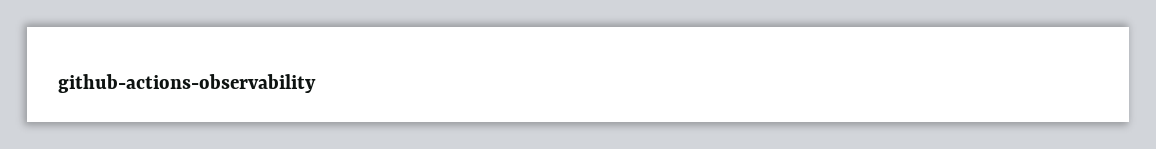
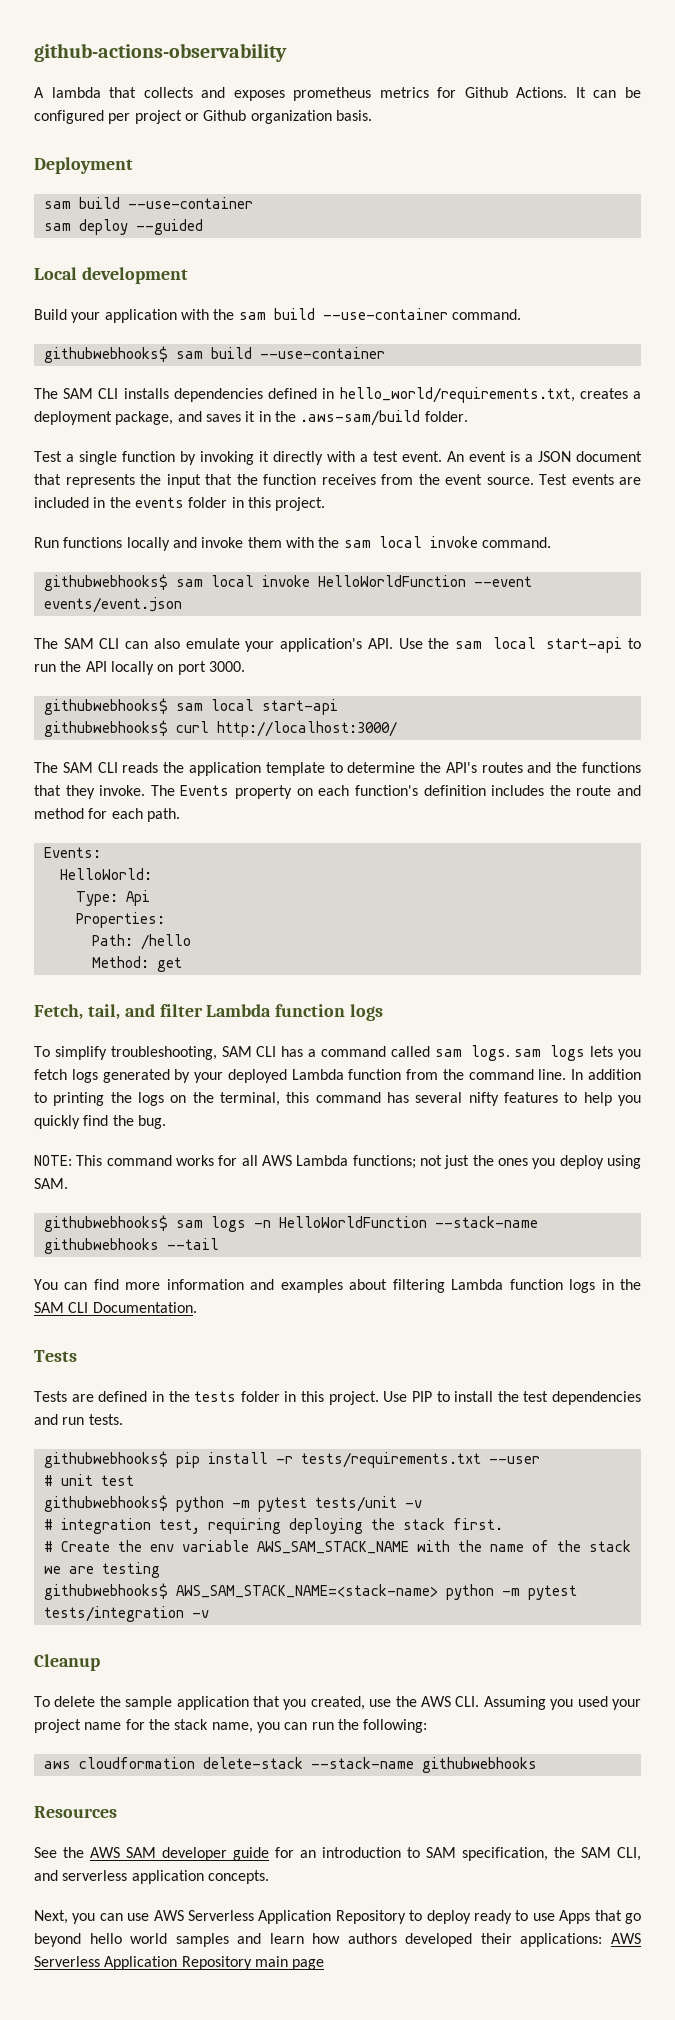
+ A lambda that collects and exposes prometheus metrics for Github Actions. It can be configured per project or Github organization basis.
+ Deployment
+ sam build --use-container
+ sam deploy --guided
+ Local development
+ Build your application with the sam build --use-container command.
+ githubwebhooks$ sam build --use-container
+ The SAM CLI installs dependencies defined in hello_world/requirements.txt, creates a deployment package, and saves it in the .aws-sam/build folder.
+ Test a single function by invoking it directly with a test event. An event is a JSON document that represents the input that the function receives from the event source. Test events are included in the events folder in this project.
+ Run functions locally and invoke them with the sam local invoke command.
+ githubwebhooks$ sam local invoke HelloWorldFunction --event events/event.json
+ The SAM CLI can also emulate your application's API. Use the sam local start-api to run the API locally on port 3000.
+ githubwebhooks$ sam local start-api
+ githubwebhooks$ curl http://localhost:3000/
+ The SAM CLI reads the application template to determine the API's routes and the functions that they invoke. The Events property on each function's definition includes the route and method for each path.
+ Events:
+ HelloWorld:
+ Type: Api
+ Properties:
+ Path: /hello
+ Method: get
+ Fetch, tail, and filter Lambda function logs
+ To simplify troubleshooting, SAM CLI has a command called sam logs. sam logs lets you fetch logs generated by your deployed Lambda function from the command line. In addition to printing the logs on the terminal, this command has several nifty features to help you quickly find the bug.
+ NOTE: This command works for all AWS Lambda functions; not just the ones you deploy using SAM.
+ githubwebhooks$ sam logs -n HelloWorldFunction --stack-name githubwebhooks --tail
+ You can find more information and examples about filtering Lambda function logs in the SAM CLI Documentation.
+ Tests
+ Tests are defined in the tests folder in this project. Use PIP to install the test dependencies and run tests.
+ githubwebhooks$ pip install -r tests/requirements.txt --user
+ # unit test
+ githubwebhooks$ python -m pytest tests/unit -v
+ # integration test, requiring deploying the stack first.
+ # Create the env variable AWS_SAM_STACK_NAME with the name of the stack we are testing
+ githubwebhooks$ AWS_SAM_STACK_NAME=<stack-name> python -m pytest tests/integration -v
+ Cleanup
+ To delete the sample application that you created, use the AWS CLI. Assuming you used your project name for the stack name, you can run the following:
+ aws cloudformation delete-stack --stack-name githubwebhooks
+ Resources
+ See the AWS SAM developer guide for an introduction to SAM specification, the SAM CLI, and serverless application concepts.
+ Next, you can use AWS Serverless Application Repository to deploy ready to use Apps that go beyond hello world samples and learn how authors developed their applications: AWS Serverless Application Repository main page

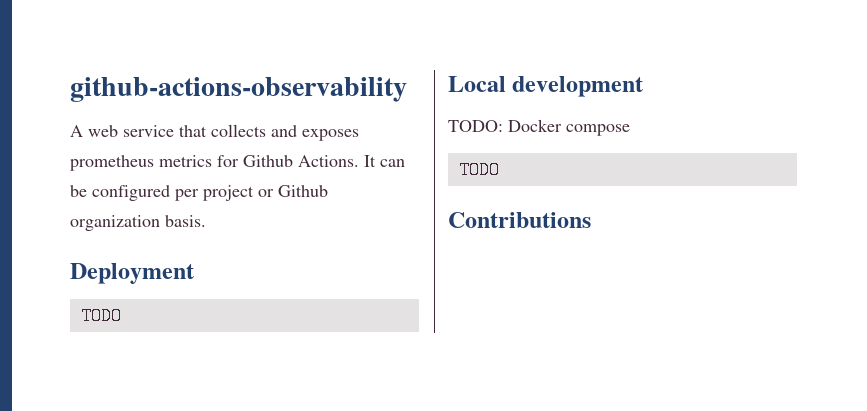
- A lambda that collects and exposes prometheus metrics for Github Actions.
+ A web service that collects and exposes prometheus metrics for Github Actions.
  Deployment
- sam build --use-container
- sam deploy --guided
+ TODO
  Local development
- Build your application with the sam build --use-container command.
- githubwebhooks$ sam build --use-container
- The SAM CLI installs dependencies defined in hello_world/requirements.txt, creates a deployment package, and saves it in the .aws-sam/build folder.
- Test a single function by invoking it directly with a test event. An event is a JSON document that represents the input that the function receives from the event source. Test events are included in the events folder in this project.
- Run functions locally and invoke them with the sam local invoke command.
- githubwebhooks$ sam local invoke HelloWorldFunction --event events/event.json
- The SAM CLI can also emulate your application's API. Use the sam local start-api to run the API locally on port 3000.
- githubwebhooks$ sam local start-api
- githubwebhooks$ curl http://localhost:3000/
- The SAM CLI reads the application template to determine the API's routes and the functions that they invoke. The Events property on each function's definition includes the route and method for each path.
- Events:
- HelloWorld:
- Type: Api
- Properties:
- Path: /hello
- Method: get
- Fetch, tail, and filter Lambda function logs
- To simplify troubleshooting, SAM CLI has a command called sam logs. sam logs lets you fetch logs generated by your deployed Lambda function from the command line. In addition to printing the logs on the terminal, this command has several nifty features to help you quickly find the bug.
- NOTE: This command works for all AWS Lambda functions; not just the ones you deploy using SAM.
- githubwebhooks$ sam logs -n HelloWorldFunction --stack-name githubwebhooks --tail
- You can find more information and examples about filtering Lambda function logs in the SAM CLI Documentation.
- Tests
- Tests are defined in the tests folder in this project. Use PIP to install the test dependencies and run tests.
- githubwebhooks$ pip install -r tests/requirements.txt --user
- # unit test
- githubwebhooks$ python -m pytest tests/unit -v
- # integration test, requiring deploying the stack first.
- # Create the env variable AWS_SAM_STACK_NAME with the name of the stack we are testing
- githubwebhooks$ AWS_SAM_STACK_NAME=<stack-name> python -m pytest tests/integration -v
- Cleanup
- To delete the sample application that you created, use the AWS CLI. Assuming you used your project name for the stack name, you can run the following:
- aws cloudformation delete-stack --stack-name githubwebhooks
- Resources
- See the AWS SAM developer guide for an introduction to SAM specification, the SAM CLI, and serverless application concepts.
- Next, you can use AWS Serverless Application Repository to deploy ready to use Apps that go beyond hello world samples and learn how authors developed their applications: AWS Serverless Application Repository main page
+ TODO: Docker compose
+ TODO
+ Contributions

